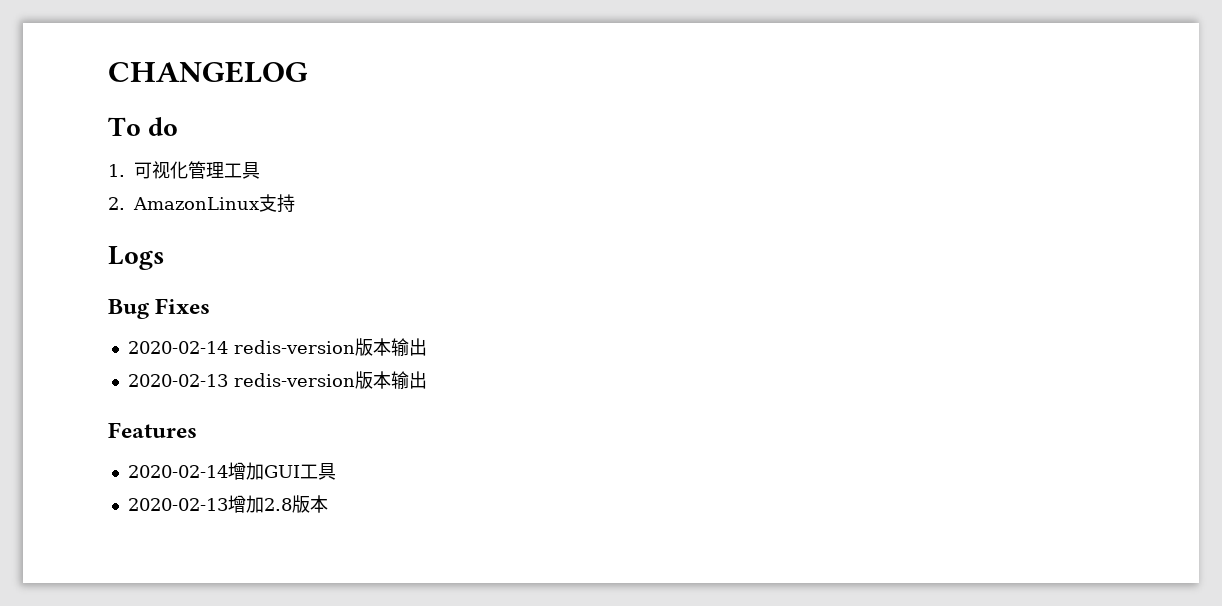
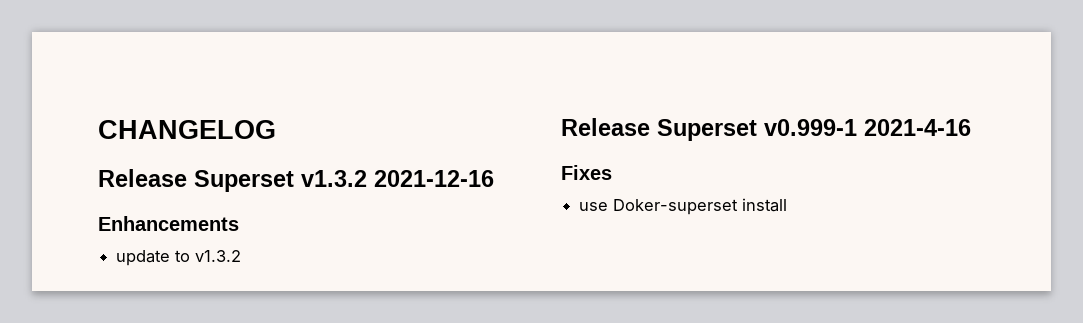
- To do
- 1.可视化管理工具
- 2. AmazonLinux支持
- Logs
- Bug Fixes
- 2020-02-14 redis-version版本输出
- 2020-02-13 redis-version版本输出
- Features
- 2020-02-14增加GUI工具
- 2020-02-13增加2.8版本
+ Release Superset v1.3.2 2021-12-16
+ Enhancements
+ update to v1.3.2
+ Release Superset v0.999-1 2021-4-16
+ Fixes
+ use Doker-superset install

